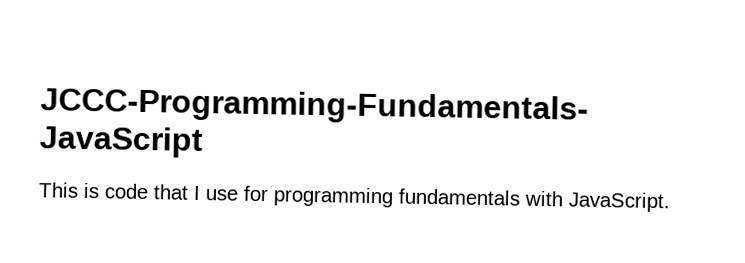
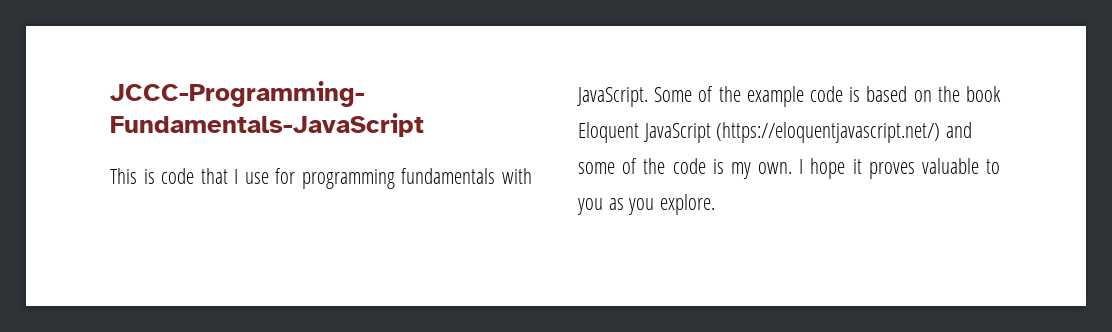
+ Some of the example code is based on the book Eloquent JavaScript (https://eloquentjavascript.net/) and some of the code is my own. I hope it proves valuable to you as you explore.

